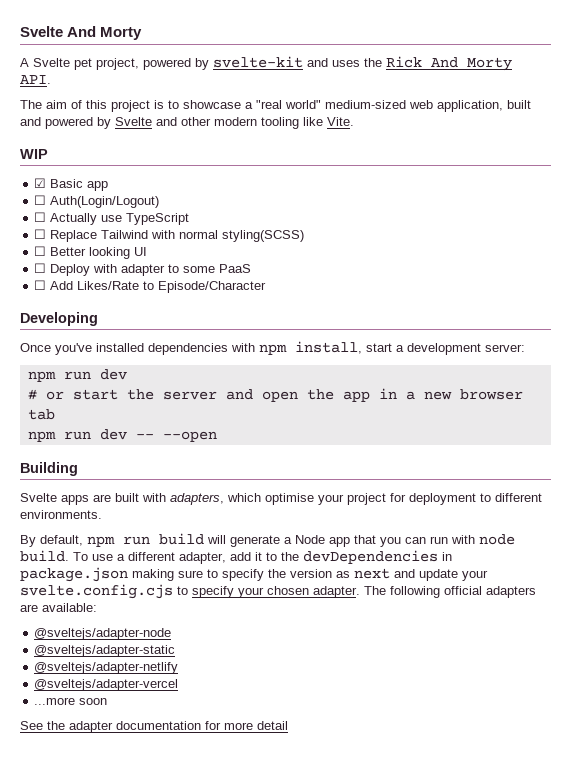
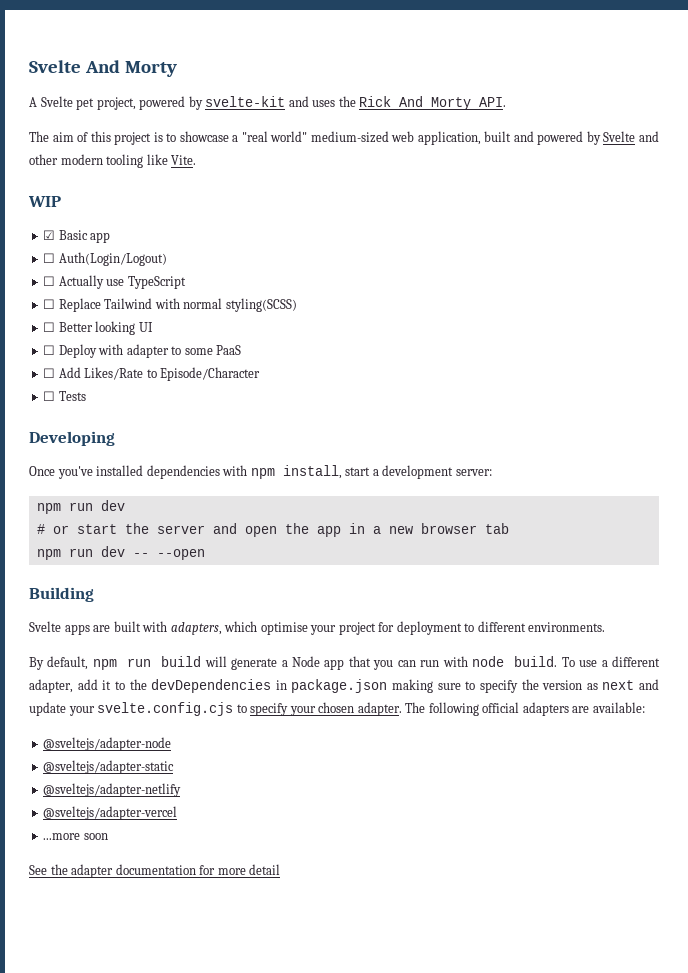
+ ☐ Tests

